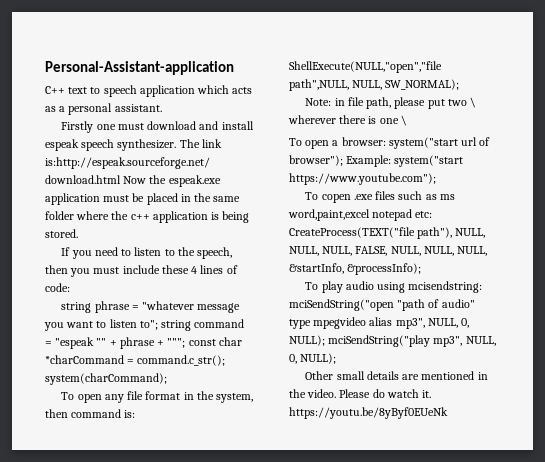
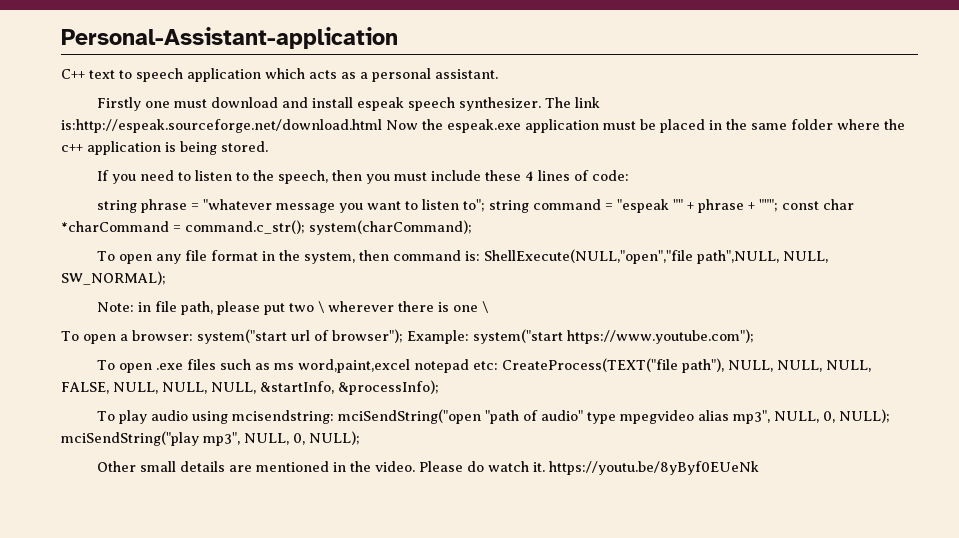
- To copen .exe files such as ms word,paint,excel notepad etc: CreateProcess(TEXT("file path"), NULL, NULL, NULL, FALSE, NULL, NULL, NULL, &startInfo, &processInfo);
+ To open .exe files such as ms word,paint,excel notepad etc: CreateProcess(TEXT("file path"), NULL, NULL, NULL, FALSE, NULL, NULL, NULL, &startInfo, &processInfo);

